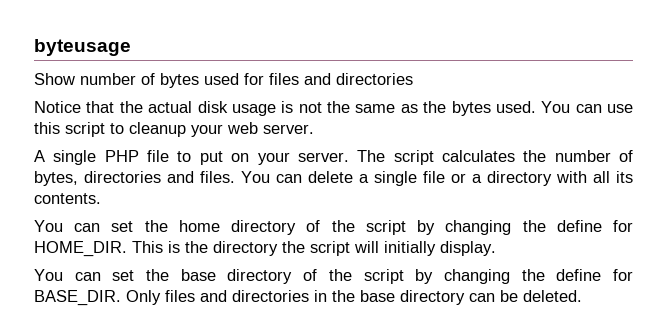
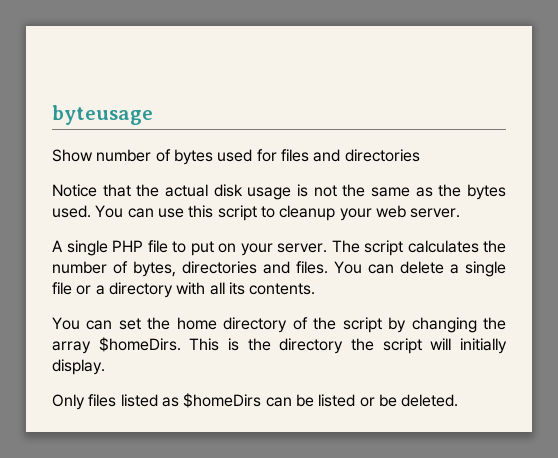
- You can set the home directory of the script by changing the define for HOME_DIR.
+ You can set the home directory of the script by changing the array $homeDirs.
- You can set the base directory of the script by changing the define for BASE_DIR. Only files and directories in the base directory can be deleted.
+ Only files listed as $homeDirs can be listed or be deleted.

